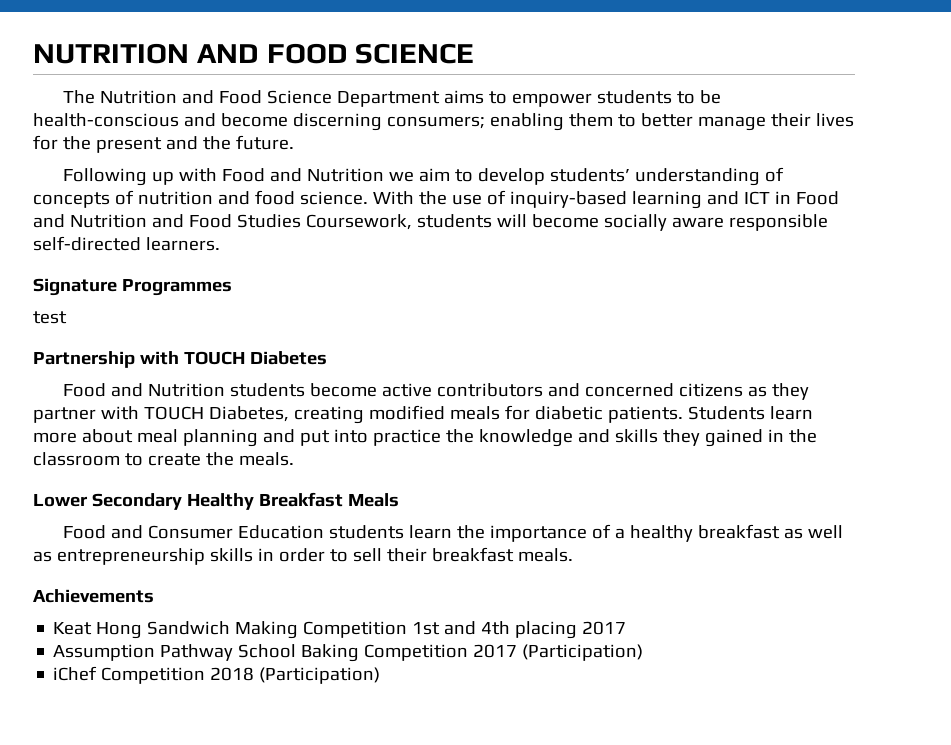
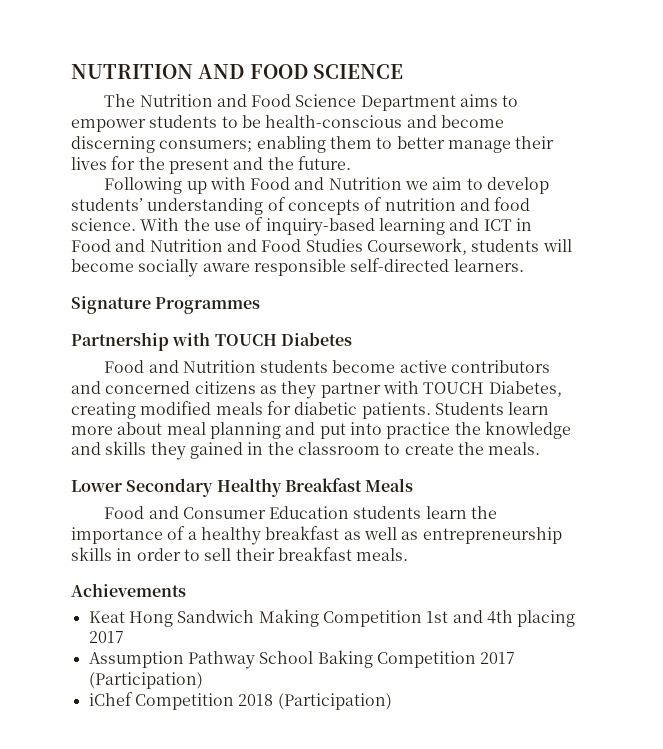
- test

